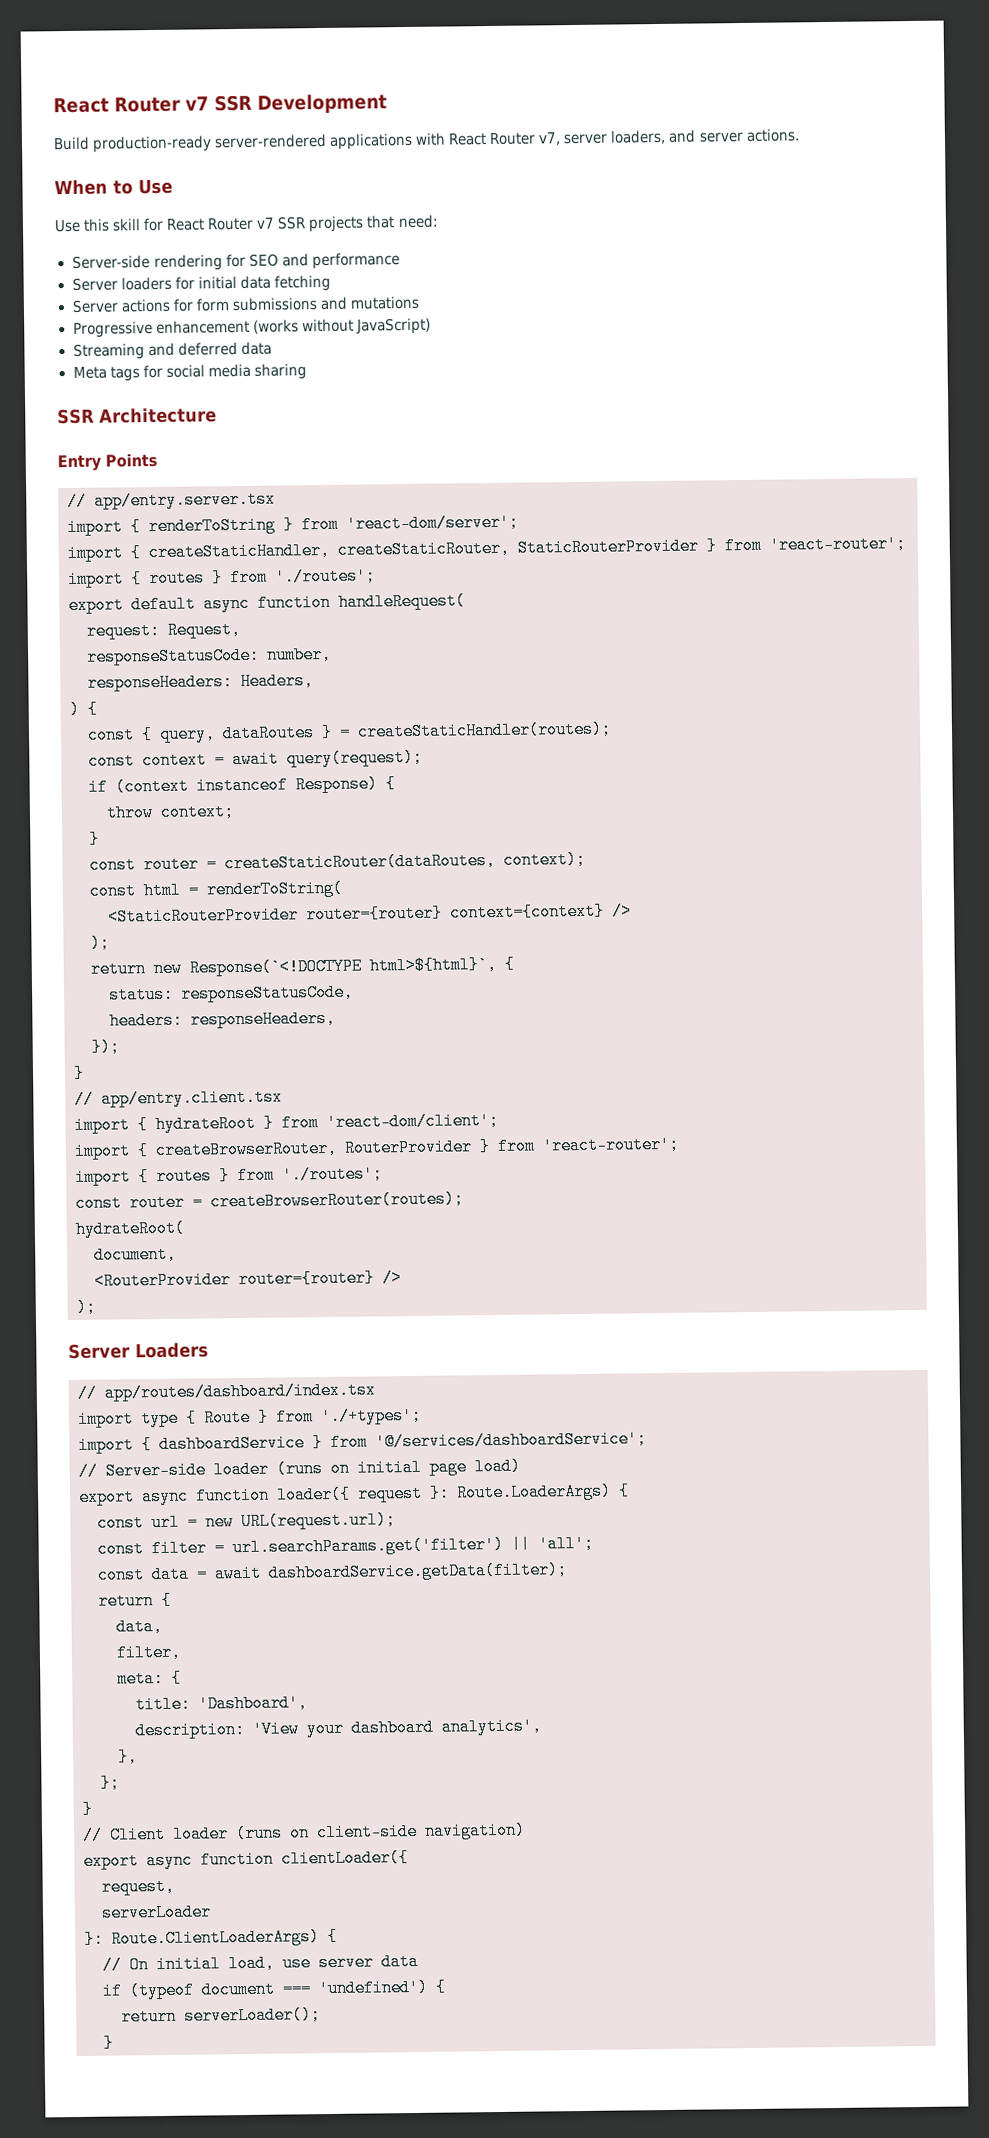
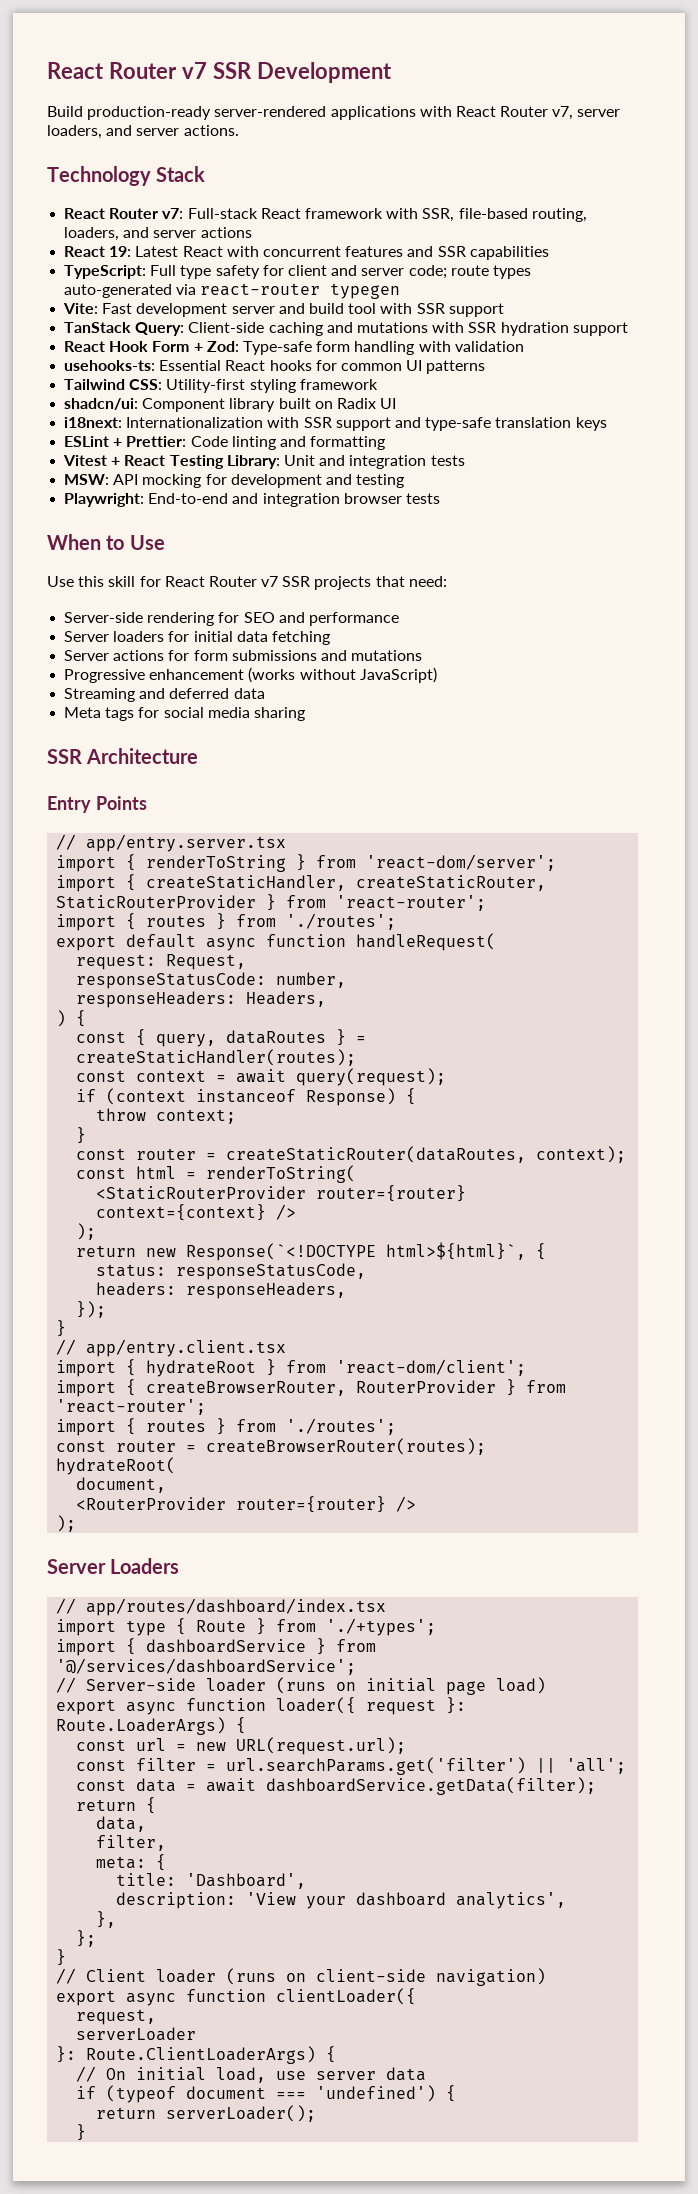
+ Technology Stack
+ React Router v7: Full-stack React framework with SSR, file-based routing, loaders, and server actions
+ React 19: Latest React with concurrent features and SSR capabilities
+ TypeScript: Full type safety for client and server code; route types auto-generated via react-router typegen
+ Vite: Fast development server and build tool with SSR support
+ TanStack Query: Client-side caching and mutations with SSR hydration support
+ React Hook Form + Zod: Type-safe form handling with validation
+ usehooks-ts: Essential React hooks for common UI patterns
+ Tailwind CSS: Utility-first styling framework
+ shadcn/ui: Component library built on Radix UI
+ i18next: Internationalization with SSR support and type-safe translation keys
+ ESLint + Prettier: Code linting and formatting
+ Vitest + React Testing Library: Unit and integration tests
+ MSW: API mocking for development and testing
+ Playwright: End-to-end and integration browser tests

